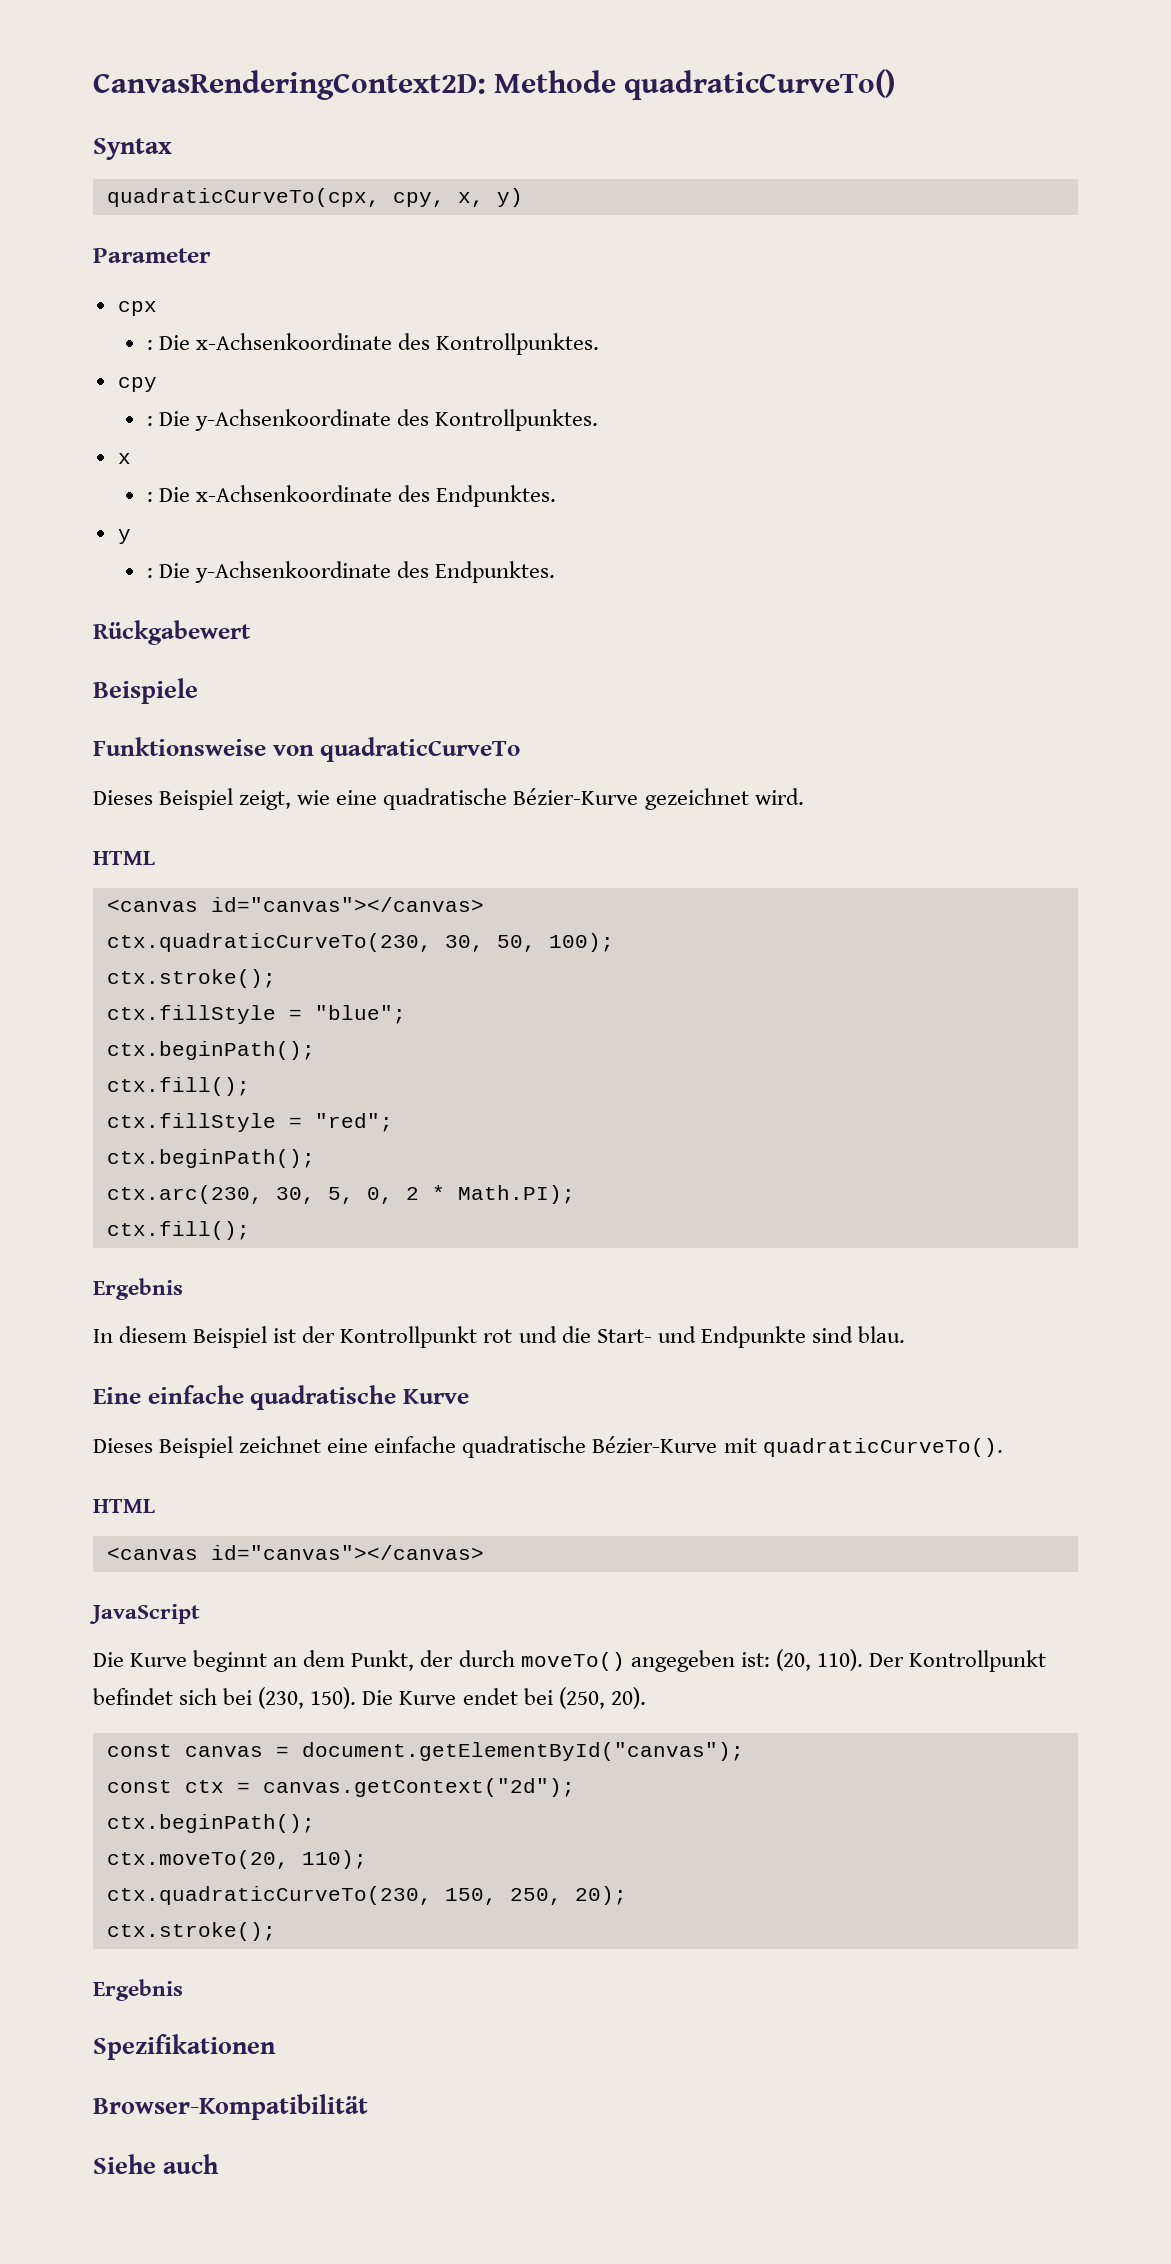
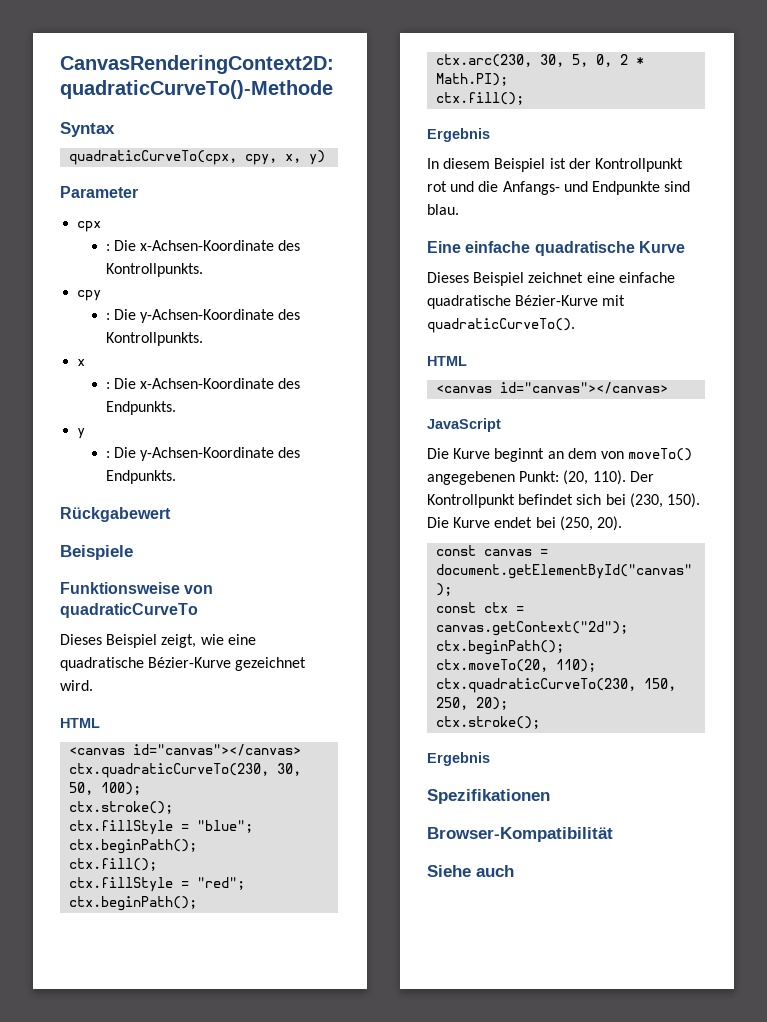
- CanvasRenderingContext2D: Methode quadraticCurveTo()
+ CanvasRenderingContext2D: quadraticCurveTo()-Methode
- : Die x-Achsenkoordinate des Kontrollpunktes.
+ : Die x-Achsen-Koordinate des Kontrollpunkts.
- : Die y-Achsenkoordinate des Kontrollpunktes.
+ : Die y-Achsen-Koordinate des Kontrollpunkts.
- : Die x-Achsenkoordinate des Endpunktes.
+ : Die x-Achsen-Koordinate des Endpunkts.
- : Die y-Achsenkoordinate des Endpunktes.
+ : Die y-Achsen-Koordinate des Endpunkts.
- In diesem Beispiel ist der Kontrollpunkt rot und die Start- und Endpunkte sind blau.
+ In diesem Beispiel ist der Kontrollpunkt rot und die Anfangs- und Endpunkte sind blau.
- Die Kurve beginnt an dem Punkt, der durch moveTo() angegeben ist: (20, 110).
+ Die Kurve beginnt an dem von moveTo() angegebenen Punkt: (20, 110).

